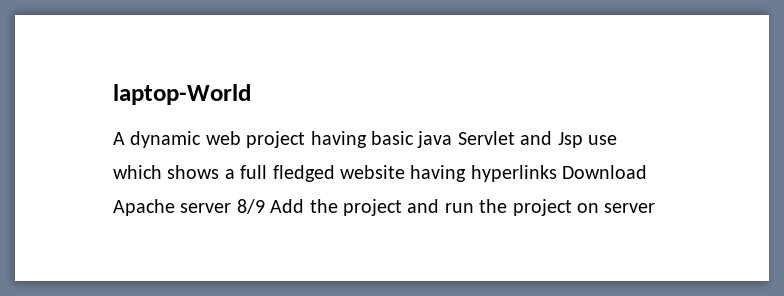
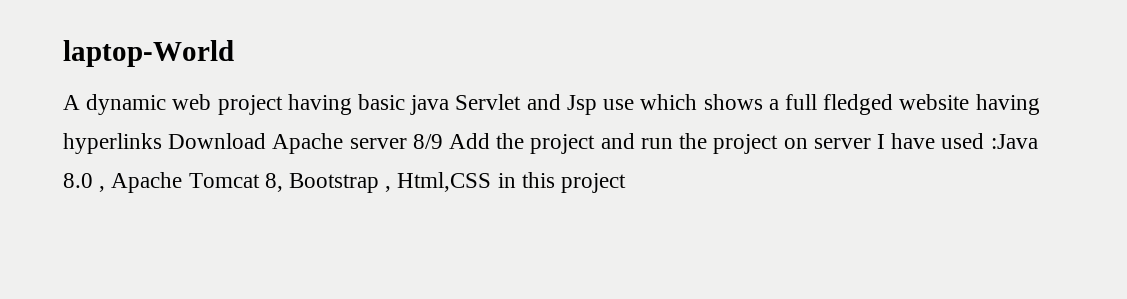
- A dynamic web project having basic java Servlet and Jsp use which shows a full fledged website having hyperlinks Download Apache server 8/9 Add the project and run the project on server
+ A dynamic web project having basic java Servlet and Jsp use which shows a full fledged website having hyperlinks Download Apache server 8/9 Add the project and run the project on server I have used :Java 8.0 , Apache Tomcat 8, Bootstrap , Html,CSS in this project

